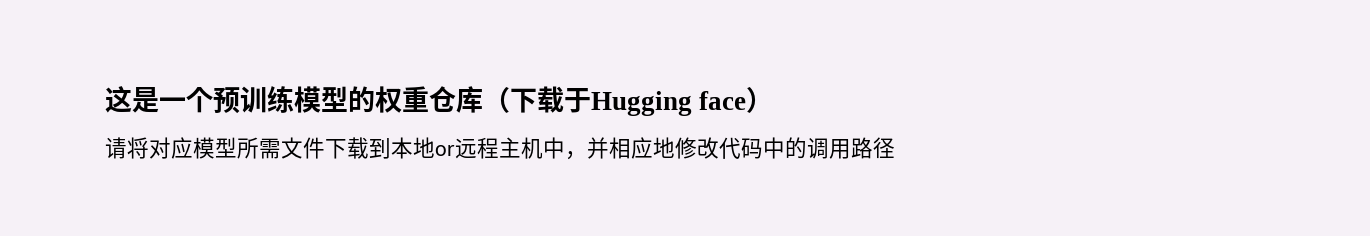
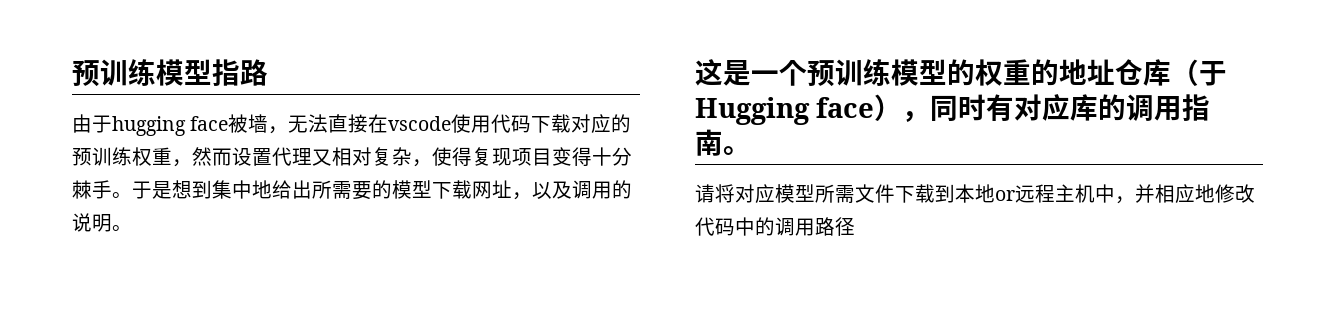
+ 预训练模型指路
+ 由于hugging face被墙，无法直接在vscode使用代码下载对应的预训练权重，然而设置代理又相对复杂，使得复现项目变得十分棘手。于是想到集中地给出所需要的模型下载网址，以及调用的说明。
- 这是一个预训练模型的权重仓库（下载于Hugging face）
+ 这是一个预训练模型的权重的地址仓库（于Hugging face），同时有对应库的调用指南。

